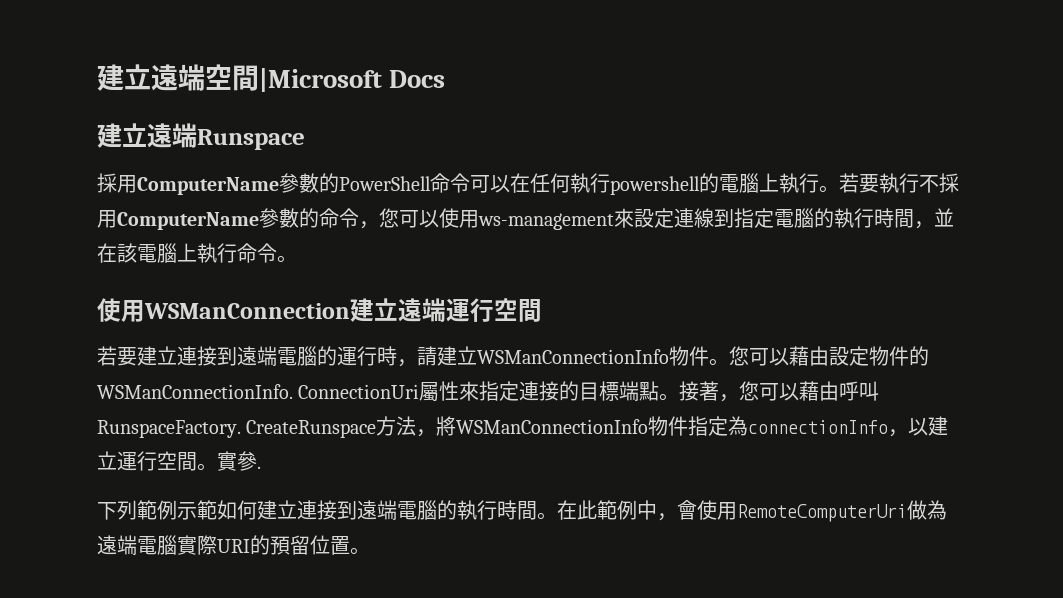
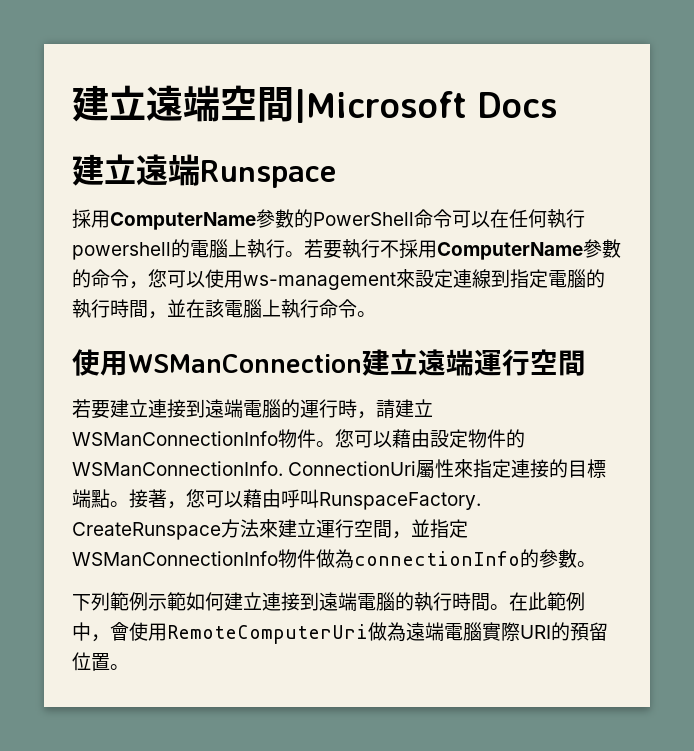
- CreateRunspace方法，將WSManConnectionInfo物件指定為connectionInfo，以建立運行空間。實參.
+ CreateRunspace方法來建立運行空間，並指定WSManConnectionInfo物件做為connectionInfo的參數。

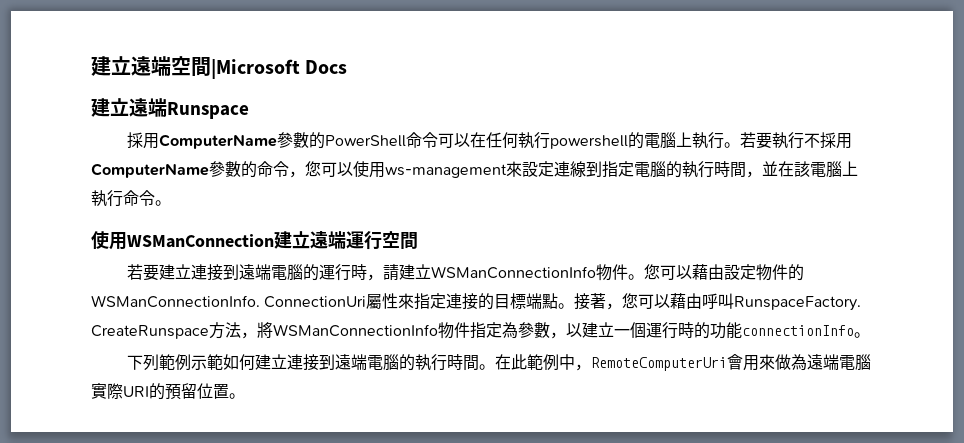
- CreateRunspace方法來建立運行空間，並指定WSManConnectionInfo物件做為connectionInfo的參數。
+ CreateRunspace方法，將WSManConnectionInfo物件指定為參數，以建立一個運行時的功能connectionInfo。
- 在此範例中，會使用RemoteComputerUri做為遠端電腦實際URI的預留位置。
+ 在此範例中，RemoteComputerUri會用來做為遠端電腦實際URI的預留位置。

